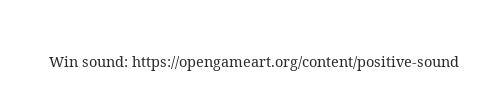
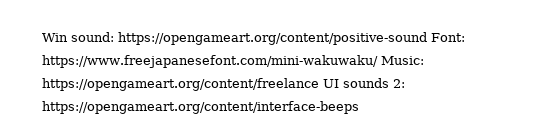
- Win sound: https://opengameart.org/content/positive-sound
+ Win sound: https://opengameart.org/content/positive-sound Font: https://www.freejapanesefont.com/mini-wakuwaku/ Music: https://opengameart.org/content/freelance UI sounds 2: https://opengameart.org/content/interface-beeps

